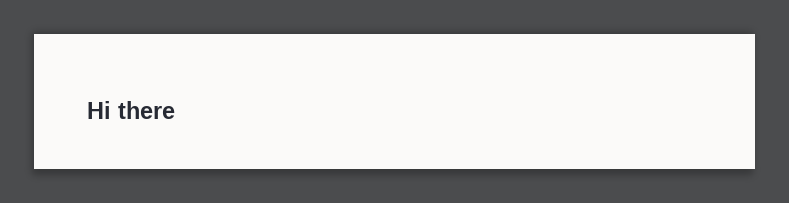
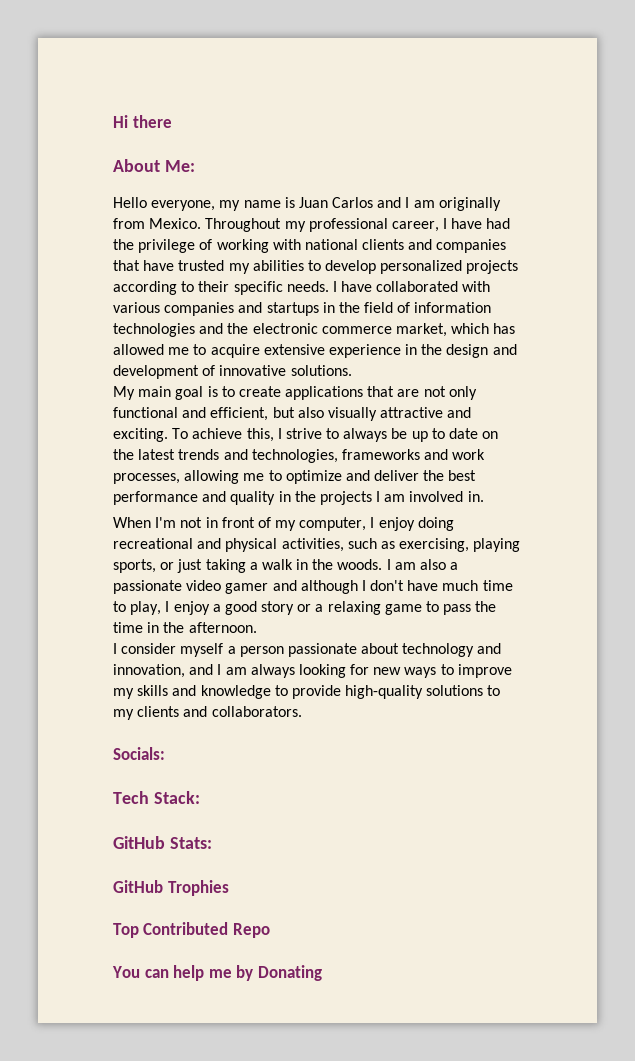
+ About Me:
+ Hello everyone, my name is Juan Carlos and I am originally from Mexico. Throughout my professional career, I have had the privilege of working with national clients and companies that have trusted my abilities to develop personalized projects according to their specific needs. I have collaborated with various companies and startups in the field of information technologies and the electronic commerce market, which has allowed me to acquire extensive experience in the design and development of innovative solutions.
+ My main goal is to create applications that are not only functional and efficient, but also visually attractive and exciting. To achieve this, I strive to always be up to date on the latest trends and technologies, frameworks and work processes, allowing me to optimize and deliver the best performance and quality in the projects I am involved in.
+ When I'm not in front of my computer, I enjoy doing recreational and physical activities, such as exercising, playing sports, or just taking a walk in the woods. I am also a passionate video gamer and although I don't have much time to play, I enjoy a good story or a relaxing game to pass the time in the afternoon.
+ I consider myself a person passionate about technology and innovation, and I am always looking for new ways to improve my skills and knowledge to provide high-quality solutions to my clients and collaborators.
+ Socials:
+ Tech Stack:
+ GitHub Stats:
+ GitHub Trophies
+ Top Contributed Repo
+ You can help me by Donating

